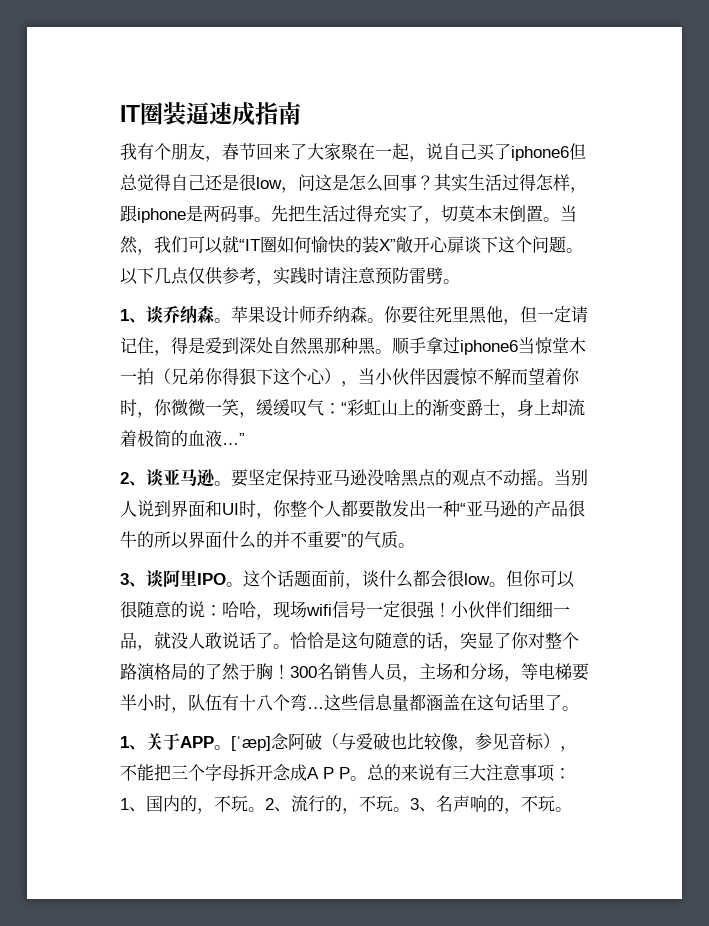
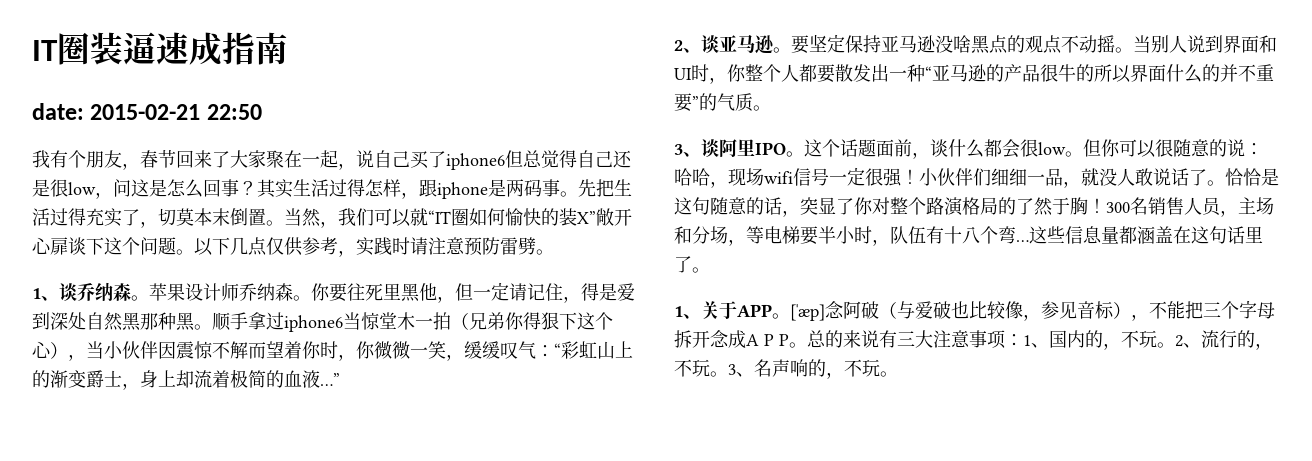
+ date: 2015-02-21 22:50

